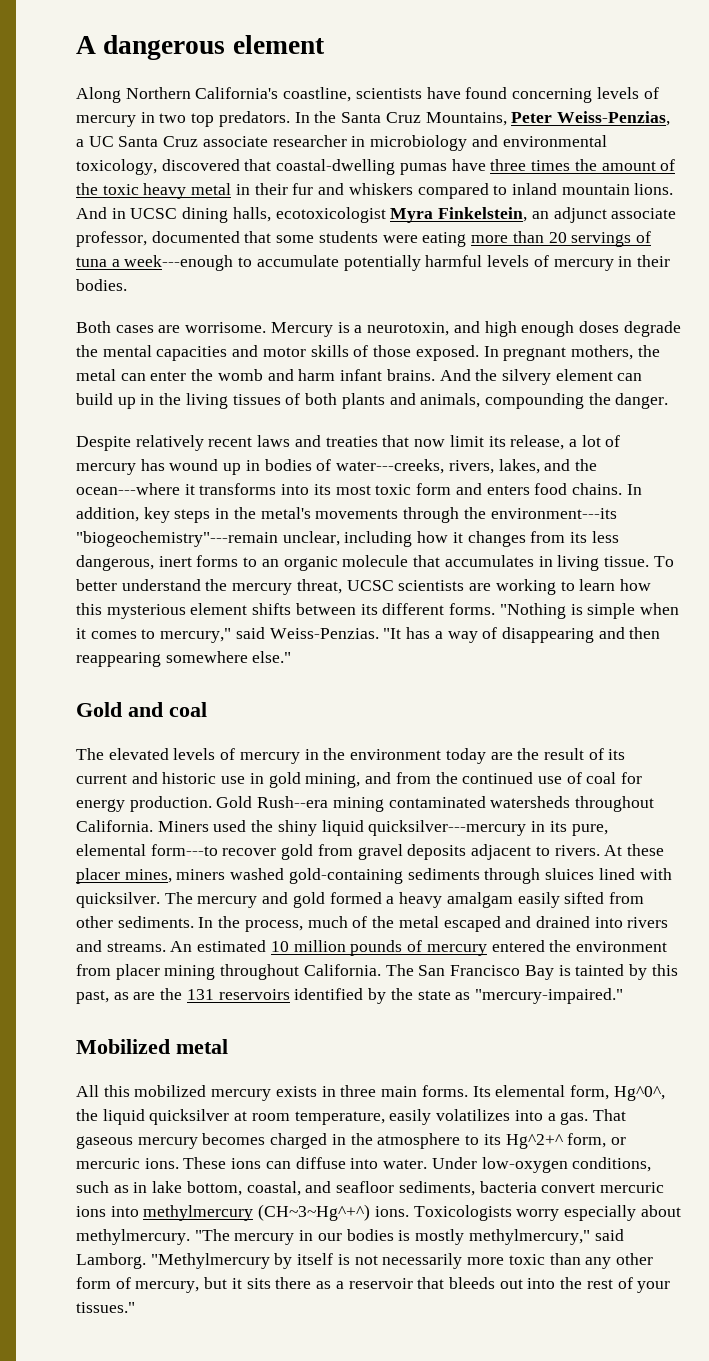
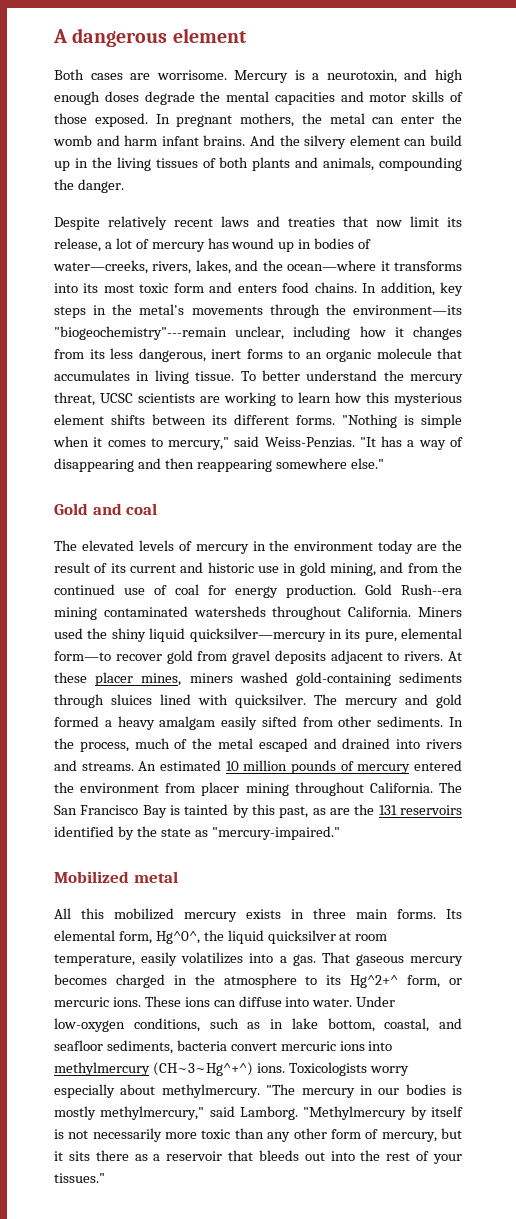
- Along Northern California's coastline, scientists have found concerning levels of mercury in two top predators. In the Santa Cruz Mountains, Peter Weiss-Penzias, a UC Santa Cruz associate researcher in microbiology and environmental toxicology, discovered that coastal-dwelling pumas have three times the amount of the toxic heavy metal in their fur and whiskers compared to inland mountain lions. And in UCSC dining halls, ecotoxicologist Myra Finkelstein, an adjunct associate professor, documented that some students were eating more than 20 servings of tuna a week---enough to accumulate potentially harmful levels of mercury in their bodies.
- Despite relatively recent laws and treaties that now limit its release, a lot of mercury has wound up in bodies of water---creeks, rivers, lakes, and the ocean---where it transforms into its most toxic form and enters food chains.
+ Despite relatively recent laws and treaties that now limit its release, a lot of mercury has wound up in bodies of water—creeks, rivers, lakes, and the ocean—where it transforms into its most toxic form and enters food chains.
- In addition, key steps in the metal's movements through the environment---its "biogeochemistry"---remain unclear, including how it changes from its less dangerous, inert forms to an organic molecule that accumulates in living tissue.
+ In addition, key steps in the metal's movements through the environment—its "biogeochemistry"---remain unclear, including how it changes from its less dangerous, inert forms to an organic molecule that accumulates in living tissue.
- Miners used the shiny liquid quicksilver---mercury in its pure, elemental form---to recover gold from gravel deposits adjacent to rivers.
+ Miners used the shiny liquid quicksilver—mercury in its pure, elemental form—to recover gold from gravel deposits adjacent to rivers.

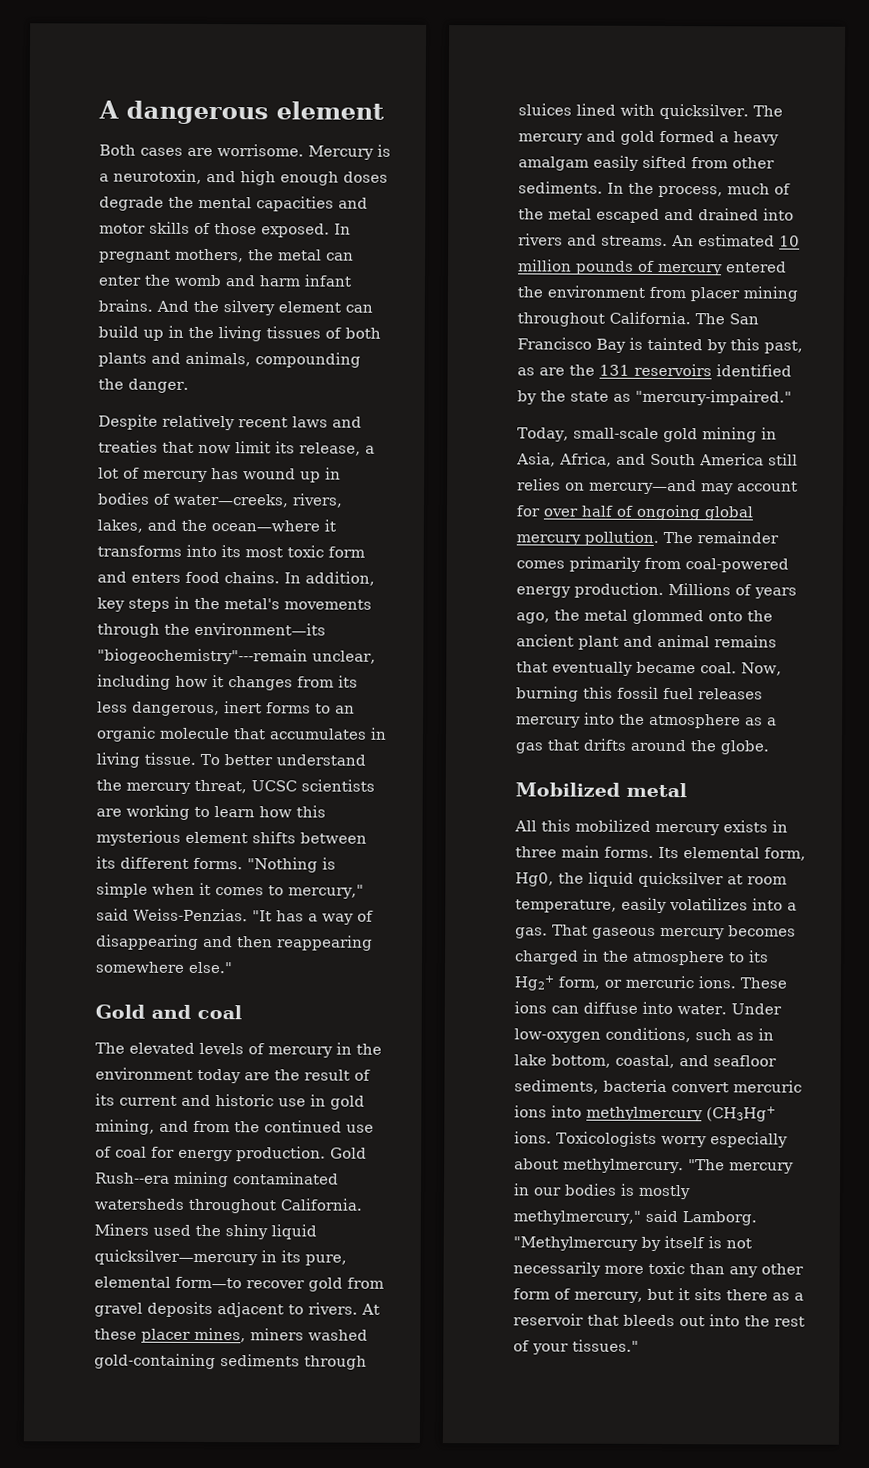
+ Today, small-scale gold mining in Asia, Africa, and South America still relies on mercury—and may account for over half of ongoing global mercury pollution. The remainder comes primarily from coal-powered energy production. Millions of years ago, the metal glommed onto the ancient plant and animal remains that eventually became coal. Now, burning this fossil fuel releases mercury into the atmosphere as a gas that drifts around the globe.
- Its elemental form, Hg^0^, the liquid quicksilver at room temperature, easily volatilizes into a gas.
+ Its elemental form, Hg0, the liquid quicksilver at room temperature, easily volatilizes into a gas.
- That gaseous mercury becomes charged in the atmosphere to its Hg^2+^ form, or mercuric ions.
+ That gaseous mercury becomes charged in the atmosphere to its Hg2+ form, or mercuric ions.
- Under low-oxygen conditions, such as in lake bottom, coastal, and seafloor sediments, bacteria convert mercuric ions into methylmercury (CH~3~Hg^+^) ions.
+ Under low-oxygen conditions, such as in lake bottom, coastal, and seafloor sediments, bacteria convert mercuric ions into methylmercury (CH3Hg+ ions.

